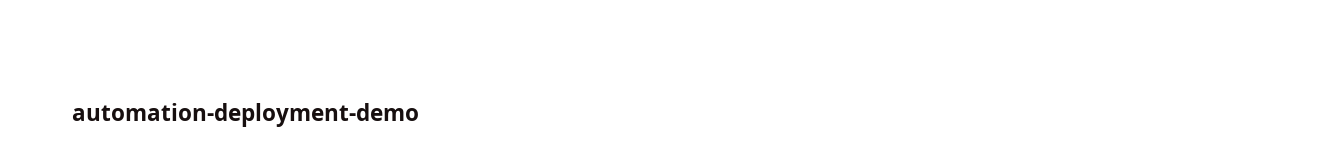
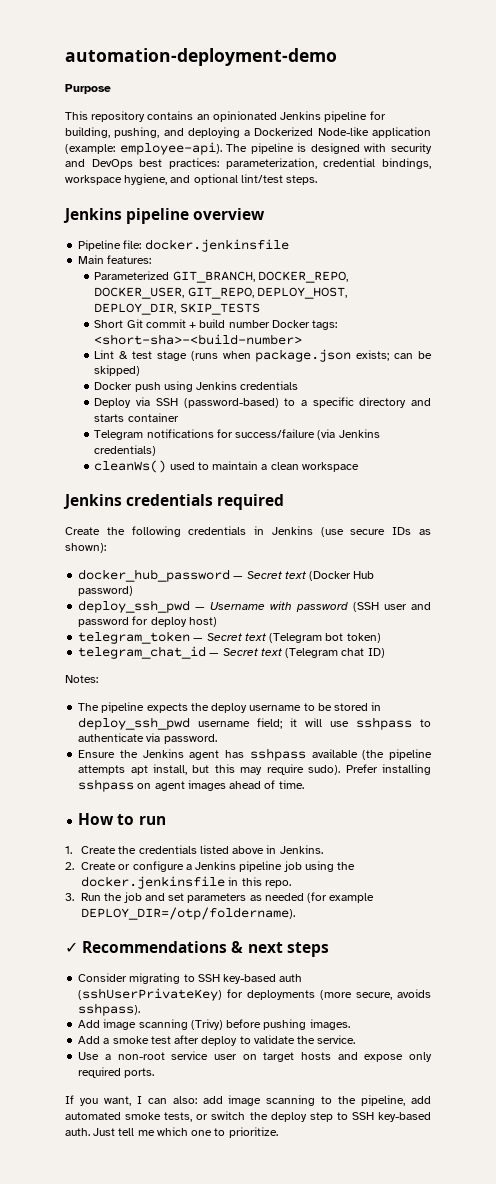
+ Purpose
+ This repository contains an opinionated Jenkins pipeline for building, pushing, and deploying a Dockerized Node-like application (example: employee-api). The pipeline is designed with security and DevOps best practices: parameterization, credential bindings, workspace hygiene, and optional lint/test steps.
+ Jenkins pipeline overview
+ Pipeline file: docker.jenkinsfile
+ Main features:
+ Parameterized GIT_BRANCH, DOCKER_REPO, DOCKER_USER, GIT_REPO, DEPLOY_HOST, DEPLOY_DIR, SKIP_TESTS
+ Short Git commit + build number Docker tags: <short-sha>-<build-number>
+ Lint & test stage (runs when package.json exists; can be skipped)
+ Docker push using Jenkins credentials
+ Deploy via SSH (password-based) to a specific directory and starts container
+ Telegram notifications for success/failure (via Jenkins credentials)
+ cleanWs() used to maintain a clean workspace
+ Jenkins credentials required
+ Create the following credentials in Jenkins (use secure IDs as shown):
+ docker_hub_password — Secret text (Docker Hub password)
+ deploy_ssh_pwd — Username with password (SSH user and password for deploy host)
+ telegram_token — Secret text (Telegram bot token)
+ telegram_chat_id — Secret text (Telegram chat ID)
+ Notes:
+ The pipeline expects the deploy username to be stored in deploy_ssh_pwd username field; it will use sshpass to authenticate via password.
+ Ensure the Jenkins agent has sshpass available (the pipeline attempts apt install, but this may require sudo). Prefer installing sshpass on agent images ahead of time.
+ How to run
+ 1. Create the credentials listed above in Jenkins.
+ 2. Create or configure a Jenkins pipeline job using the docker.jenkinsfile in this repo.
+ 3. Run the job and set parameters as needed (for example DEPLOY_DIR=/otp/foldername).
+ ✓ Recommendations & next steps
+ Consider migrating to SSH key-based auth (sshUserPrivateKey) for deployments (more secure, avoids sshpass).
+ Add image scanning (Trivy) before pushing images.
+ Add a smoke test after deploy to validate the service.
+ Use a non-root service user on target hosts and expose only required ports.
+ If you want, I can also: add image scanning to the pipeline, add automated smoke tests, or switch the deploy step to SSH key-based auth. Just tell me which one to prioritize.

